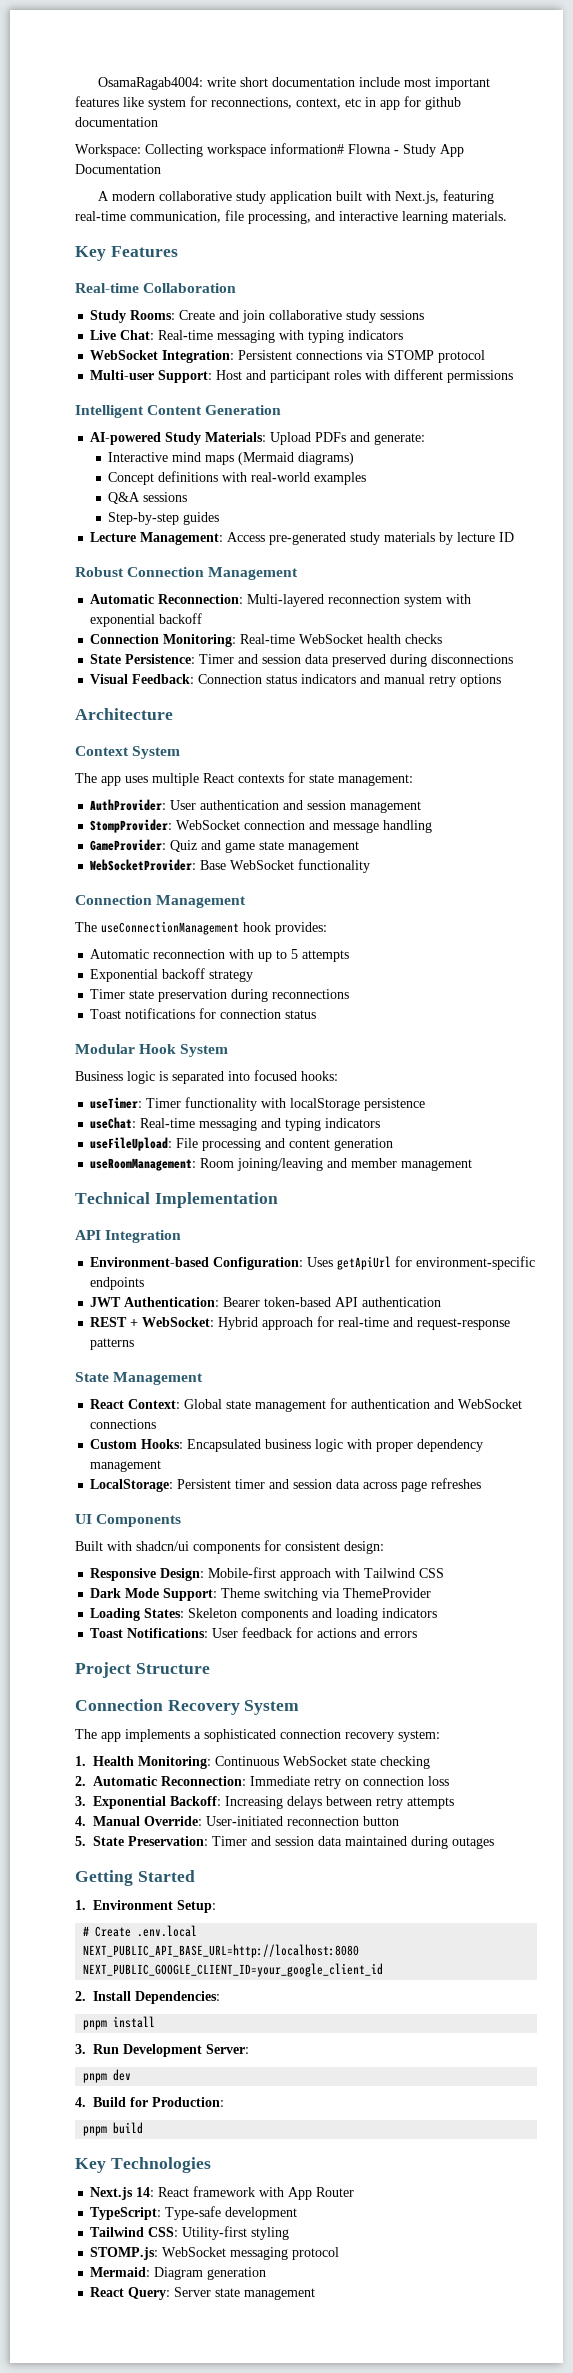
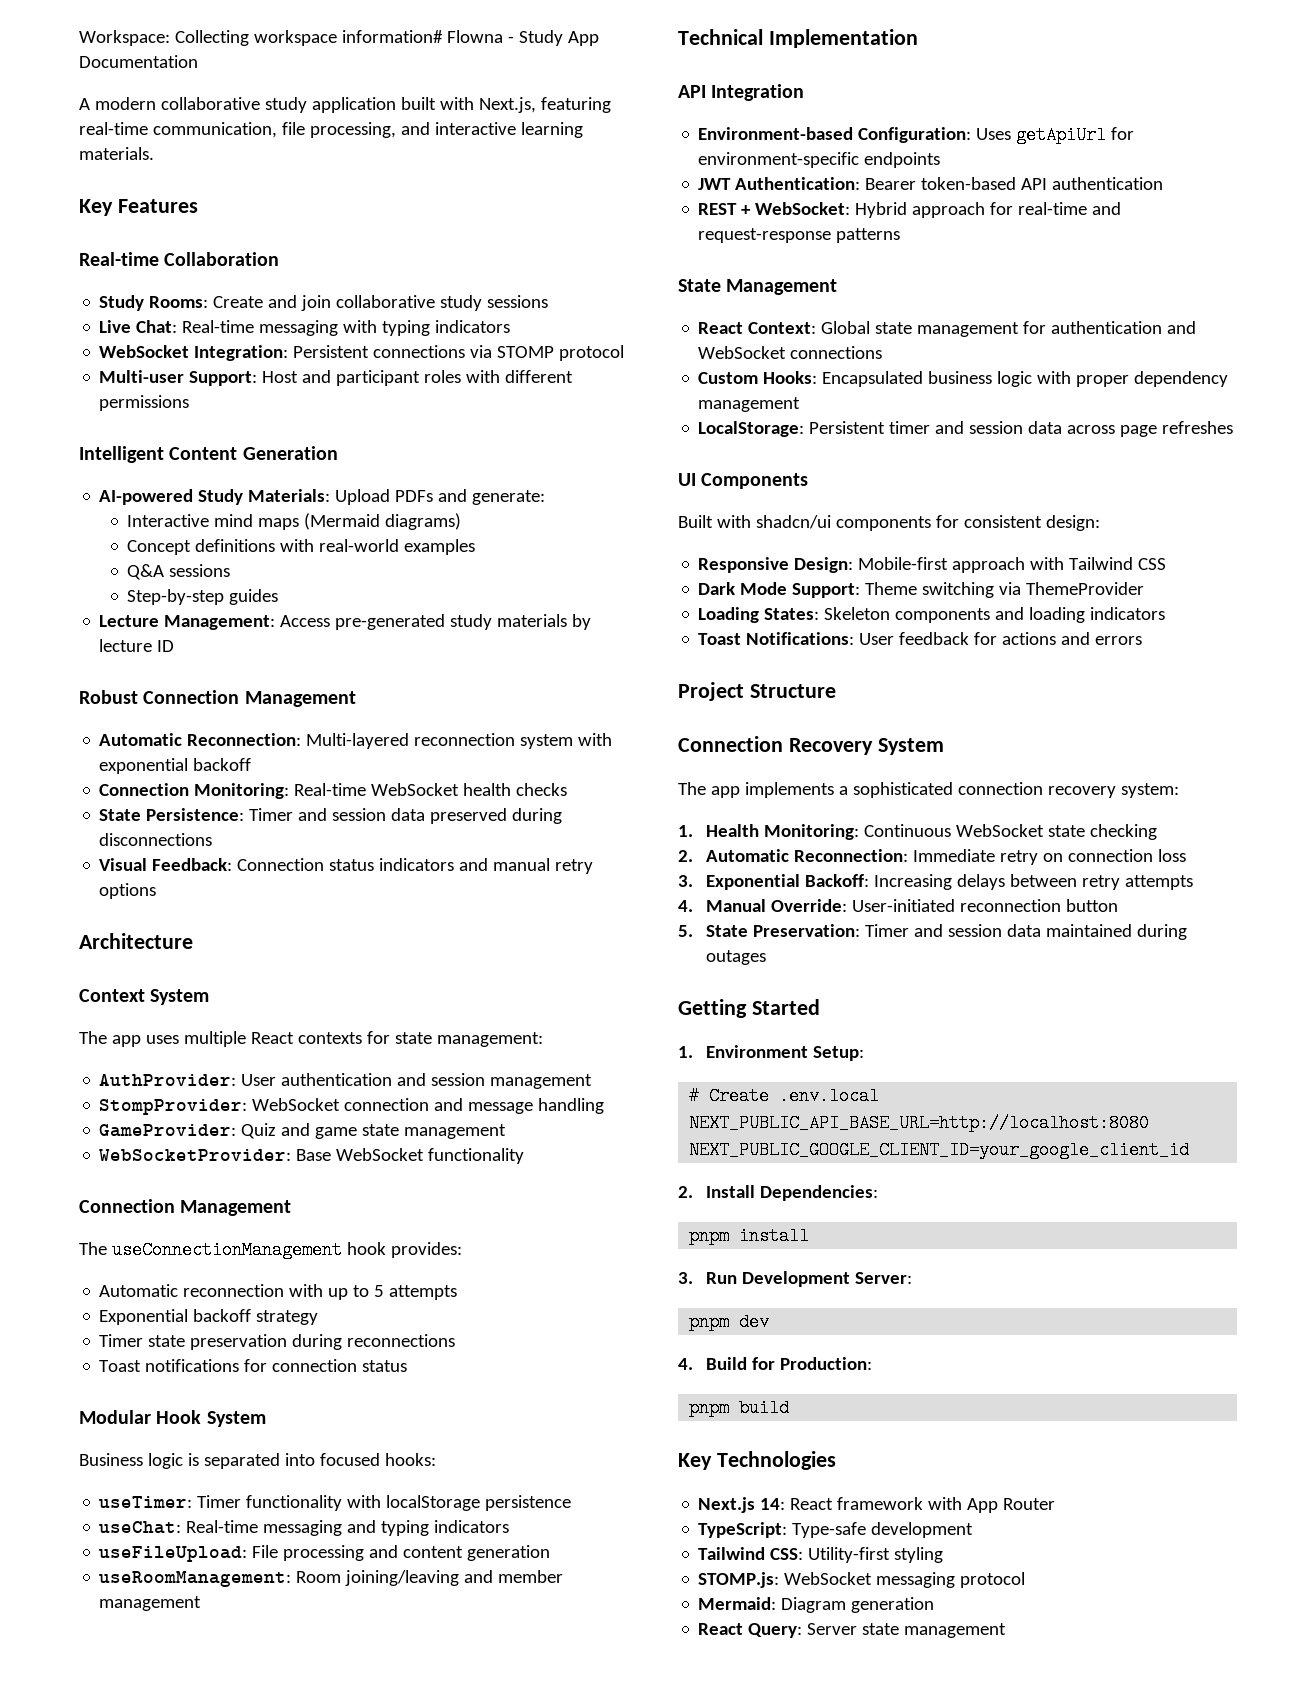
- OsamaRagab4004: write short documentation include most important features like system for reconnections, context, etc in app for github documentation

